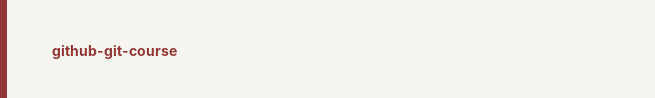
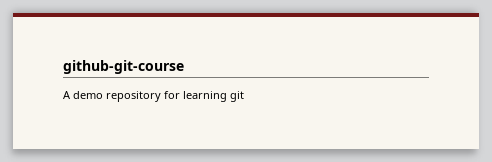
+ A demo repository for learning git

